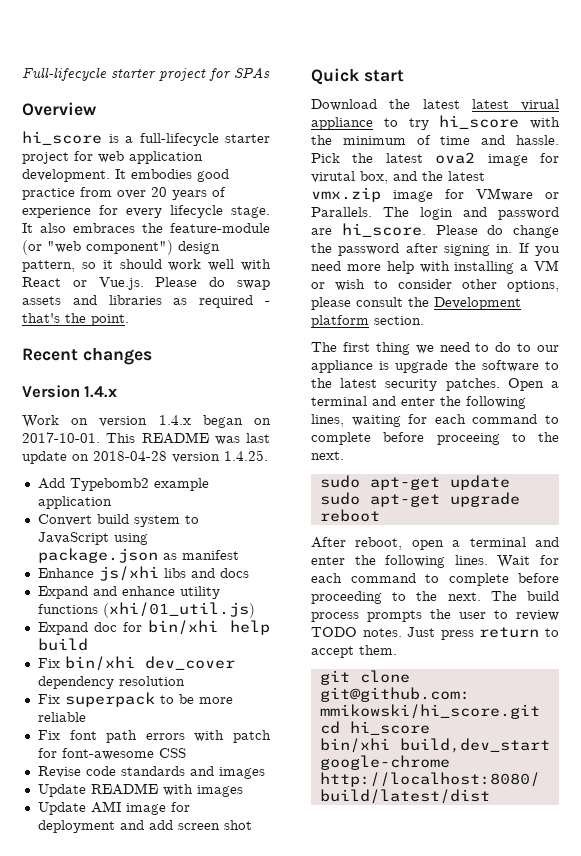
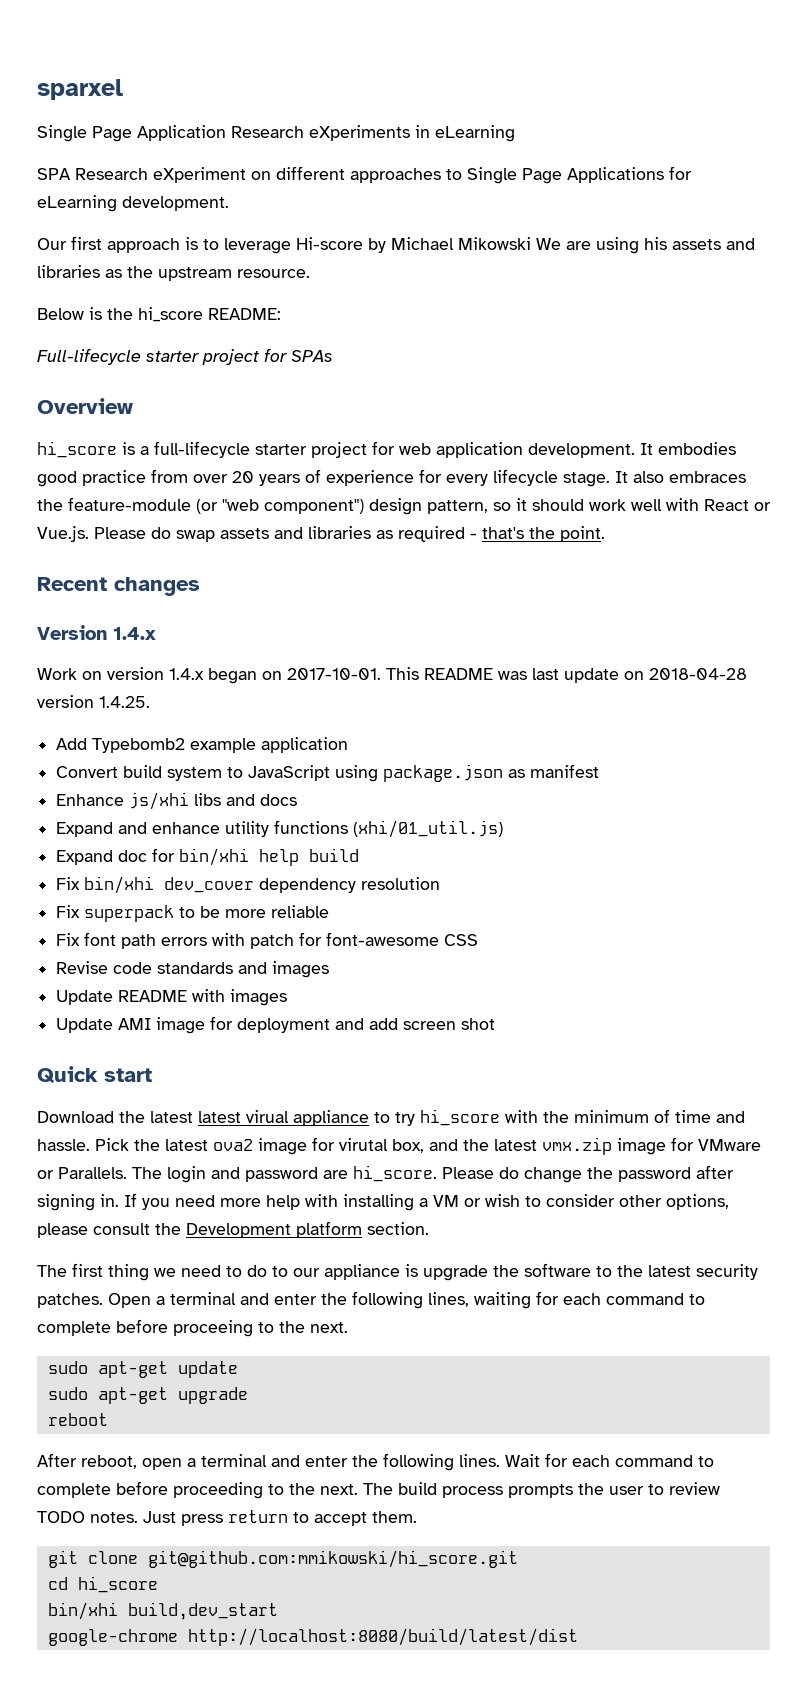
+ sparxel
+ Single Page Application Research eXperiments in eLearning
+ SPA Research eXperiment on different approaches to Single Page Applications for eLearning development.
+ Our first approach is to leverage Hi-score by Michael Mikowski We are using his assets and libraries as the upstream resource.
+ Below is the hi_score README:

